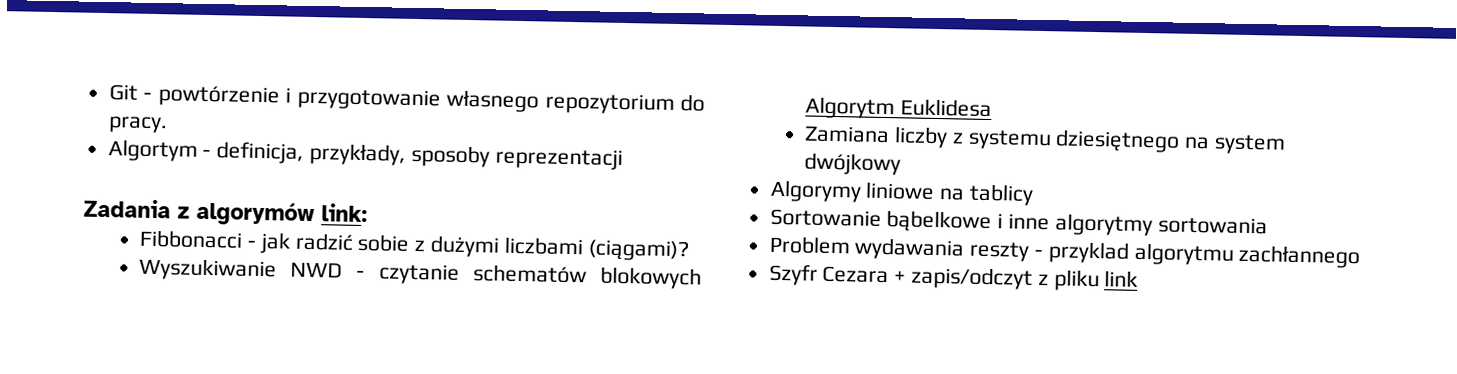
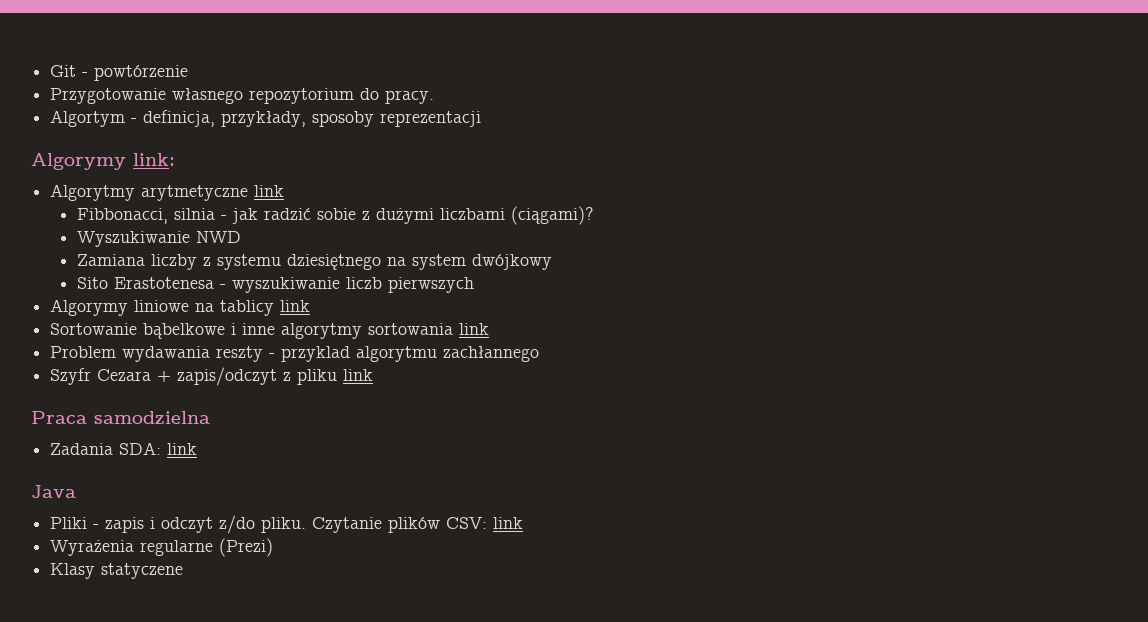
- Git - powtórzenie i przygotowanie własnego repozytorium do pracy.
+ Git - powtórzenie
+ Przygotowanie własnego repozytorium do pracy.
- Zadania z algorymów link:
- Fibbonacci - jak radzić sobie z dużymi liczbami (ciągami)?
+ Algorymy link:
+ Algorytmy arytmetyczne link
+ Fibbonacci, silnia - jak radzić sobie z dużymi liczbami (ciągami)?
- Wyszukiwanie NWD - czytanie schematów blokowych Algorytm Euklidesa
+ Wyszukiwanie NWD
+ Sito Erastotenesa - wyszukiwanie liczb pierwszych
- Algorymy liniowe na tablicy
+ Algorymy liniowe na tablicy link
- Sortowanie bąbelkowe i inne algorytmy sortowania
+ Sortowanie bąbelkowe i inne algorytmy sortowania link
+ Praca samodzielna
+ Zadania SDA: link
+ Java
+ Pliki - zapis i odczyt z/do pliku. Czytanie plików CSV: link
+ Wyrażenia regularne (Prezi)
+ Klasy statyczene

